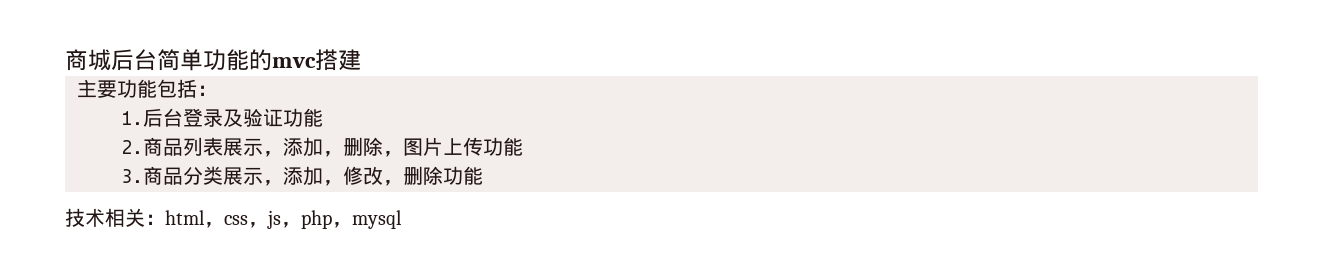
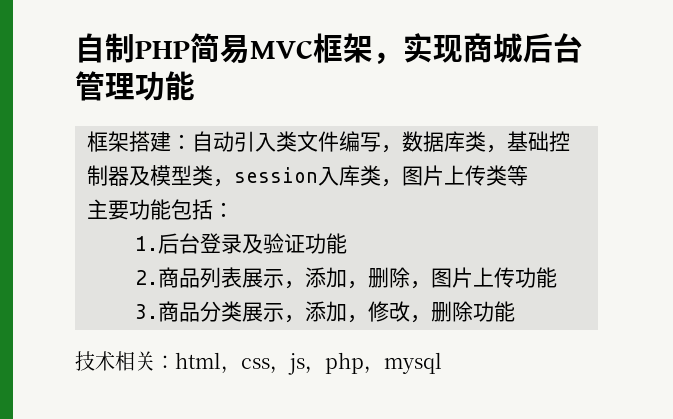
- 商城后台简单功能的mvc搭建
+ 自制PHP简易MVC框架，实现商城后台管理功能
+ 框架搭建：自动引入类文件编写，数据库类，基础控制器及模型类，session入库类，图片上传类等

